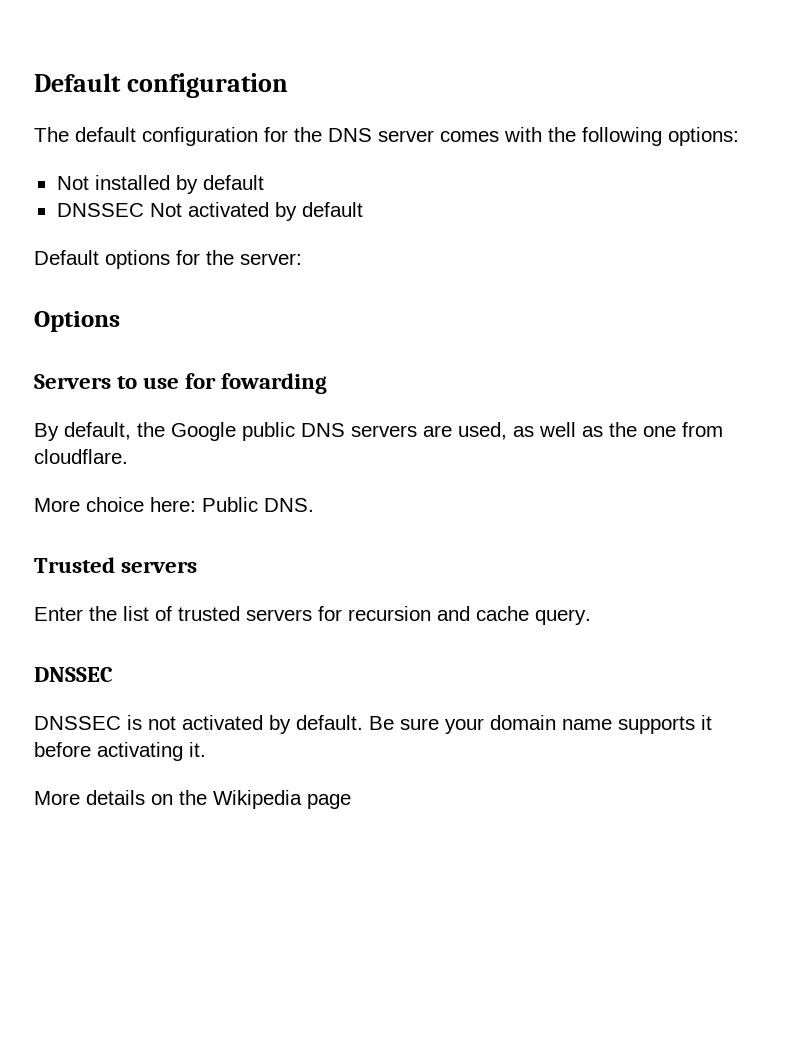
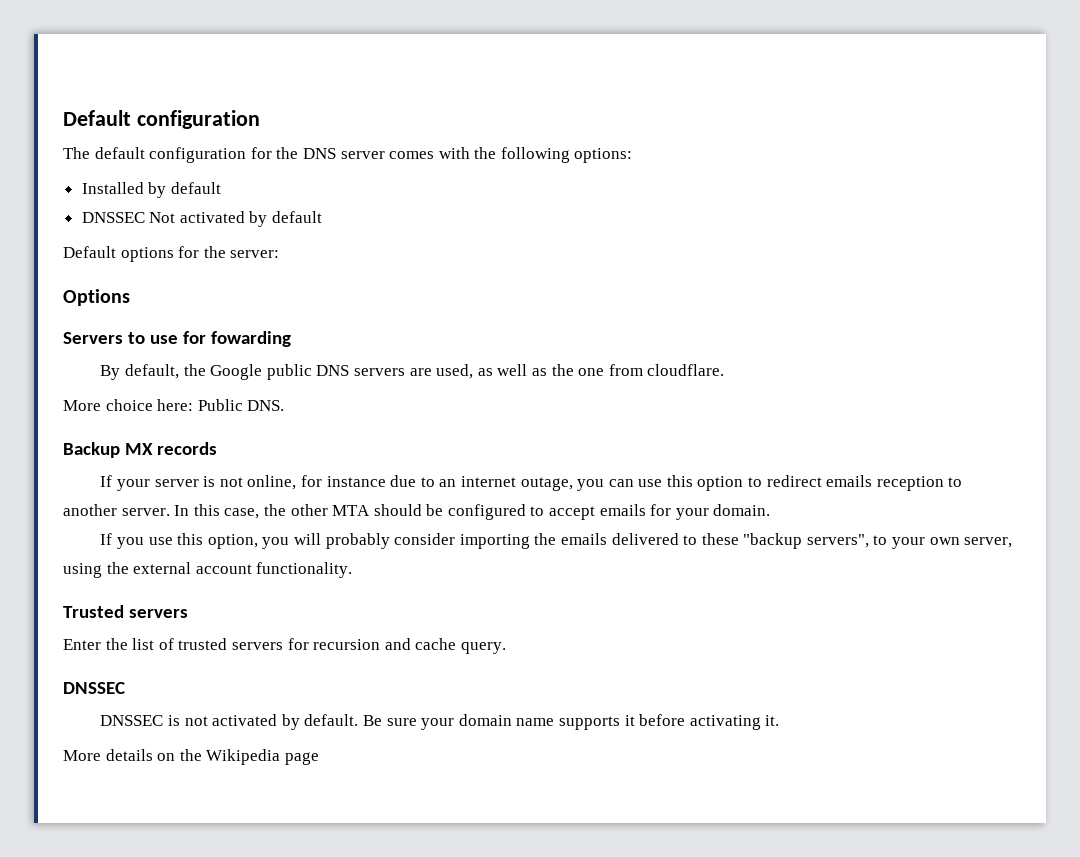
- Not installed by default
+ Installed by default
+ Backup MX records
+ If your server is not online, for instance due to an internet outage, you can use this option to redirect emails reception to another server. In this case, the other MTA should be configured to accept emails for your domain.
+ If you use this option, you will probably consider importing the emails delivered to these "backup servers", to your own server, using the external account functionality.

